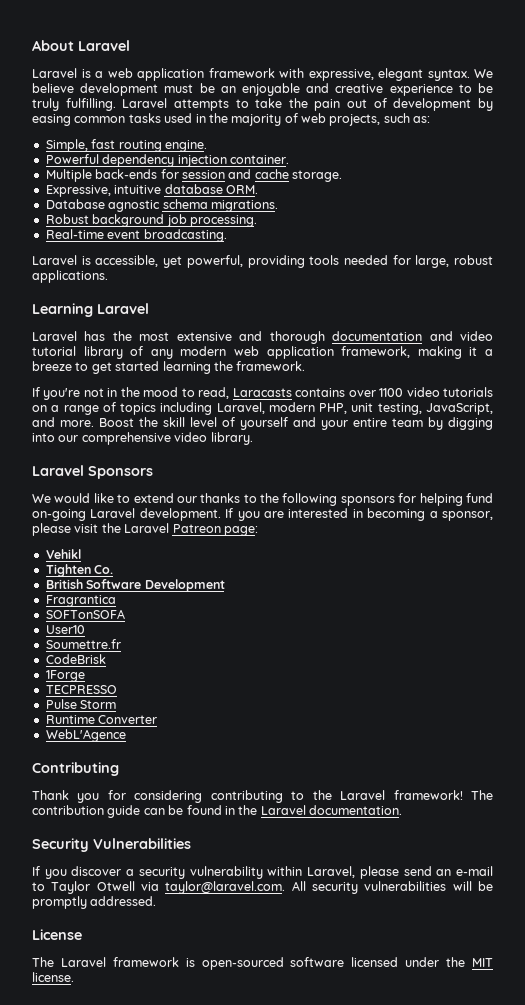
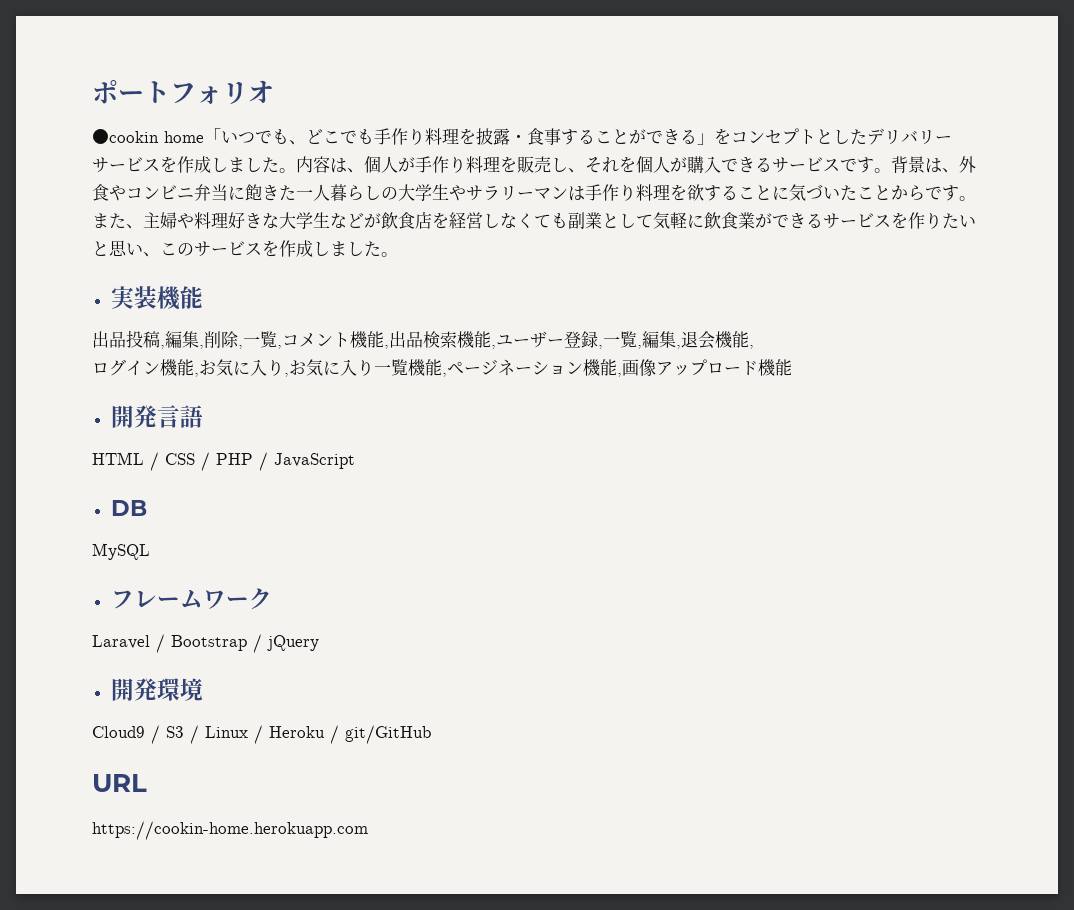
- About Laravel
- Laravel is a web application framework with expressive, elegant syntax. We believe development must be an enjoyable and creative experience to be truly fulfilling. Laravel attempts to take the pain out of development by easing common tasks used in the majority of web projects, such as:
- Simple, fast routing engine.
- Powerful dependency injection container.
- Multiple back-ends for session and cache storage.
- Expressive, intuitive database ORM.
- Database agnostic schema migrations.
- Robust background job processing.
- Real-time event broadcasting.
- Laravel is accessible, yet powerful, providing tools needed for large, robust applications.
- Learning Laravel
- Laravel has the most extensive and thorough documentation and video tutorial library of any modern web application framework, making it a breeze to get started learning the framework.
- If you're not in the mood to read, Laracasts contains over 1100 video tutorials on a range of topics including Laravel, modern PHP, unit testing, JavaScript, and more. Boost the skill level of yourself and your entire team by digging into our comprehensive video library.
- Laravel Sponsors
- We would like to extend our thanks to the following sponsors for helping fund on-going Laravel development. If you are interested in becoming a sponsor, please visit the Laravel Patreon page:
- Vehikl
- Tighten Co.
- British Software Development
- Fragrantica
- SOFTonSOFA
- User10
- Soumettre.fr
- CodeBrisk
- 1Forge
- TECPRESSO
- Pulse Storm
- Runtime Converter
- WebL'Agence
- Contributing
- Thank you for considering contributing to the Laravel framework! The contribution guide can be found in the Laravel documentation.
- Security Vulnerabilities
- If you discover a security vulnerability within Laravel, please send an e-mail to Taylor Otwell via taylor@laravel.com. All security vulnerabilities will be promptly addressed.
- License
- The Laravel framework is open-sourced software licensed under the MIT license.
+ ポートフォリオ
+ ●cookin home「いつでも、どこでも手作り料理を披露・食事することができる」をコンセプトとしたデリバリーサービスを作成しました。内容は、個人が手作り料理を販売し、それを個人が購入できるサービスです。背景は、外食やコンビニ弁当に飽きた一人暮らしの大学生やサラリーマンは手作り料理を欲することに気づいたことからです。また、主婦や料理好きな大学生などが飲食店を経営しなくても副業として気軽に飲食業ができるサービスを作りたいと思い、このサービスを作成しました。
+ 実装機能
+ 出品投稿,編集,削除,一覧,コメント機能,出品検索機能,ユーザー登録,一覧,編集,退会機能,
+ ログイン機能,お気に入り,お気に入り一覧機能,ページネーション機能,画像アップロード機能
+ 開発言語
+ HTML / CSS / PHP / JavaScript
+ DB
+ MySQL
+ フレームワーク
+ Laravel / Bootstrap / jQuery
+ 開発環境
+ Cloud9 / S3 / Linux / Heroku / git/GitHub
+ URL
+ https://cookin-home.herokuapp.com

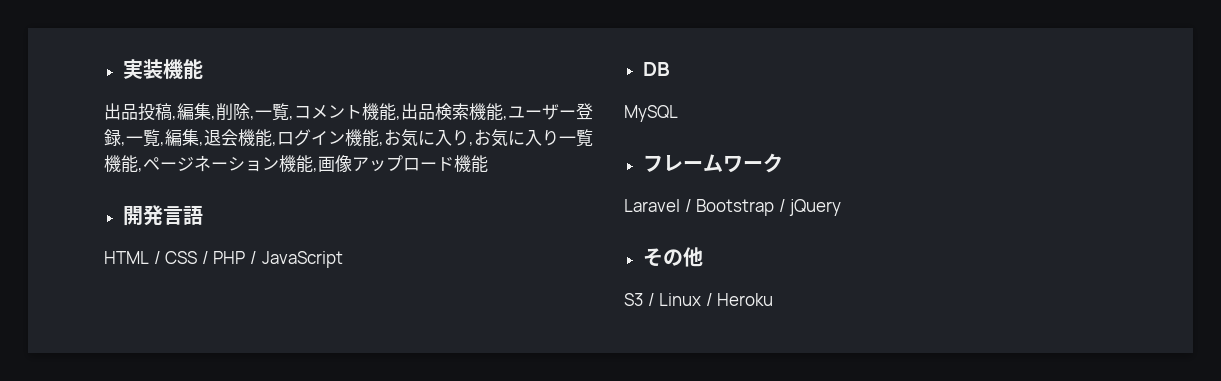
- ポートフォリオ
- ●cookin home「いつでも、どこでも手作り料理を披露・食事することができる」をコンセプトとしたデリバリーサービスを作成しました。内容は、個人が手作り料理を販売し、それを個人が購入できるサービスです。背景は、外食やコンビニ弁当に飽きた一人暮らしの大学生やサラリーマンは手作り料理を欲することに気づいたことからです。また、主婦や料理好きな大学生などが飲食店を経営しなくても副業として気軽に飲食業ができるサービスを作りたいと思い、このサービスを作成しました。
- 出品投稿,編集,削除,一覧,コメント機能,出品検索機能,ユーザー登録,一覧,編集,退会機能,
- ログイン機能,お気に入り,お気に入り一覧機能,ページネーション機能,画像アップロード機能
+ 出品投稿,編集,削除,一覧,コメント機能,出品検索機能,ユーザー登録,一覧,編集,退会機能,ログイン機能,お気に入り,お気に入り一覧機能,ページネーション機能,画像アップロード機能
- 開発環境
- Cloud9 / S3 / Linux / Heroku / git/GitHub
- URL
- https://cookin-home.herokuapp.com
+ その他
+ S3 / Linux / Heroku

